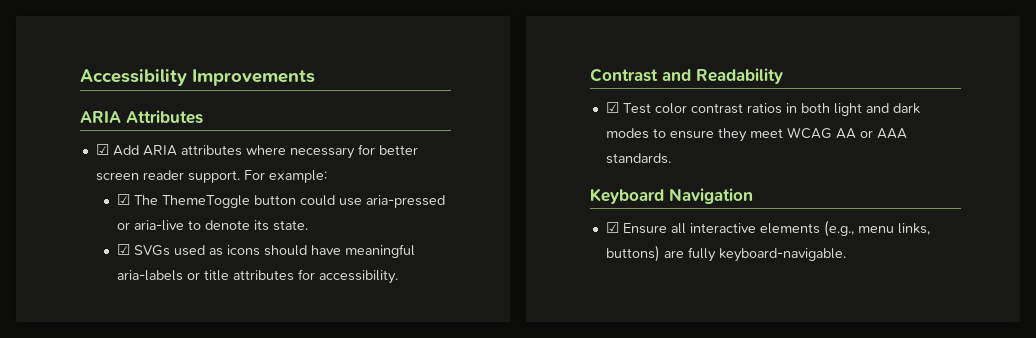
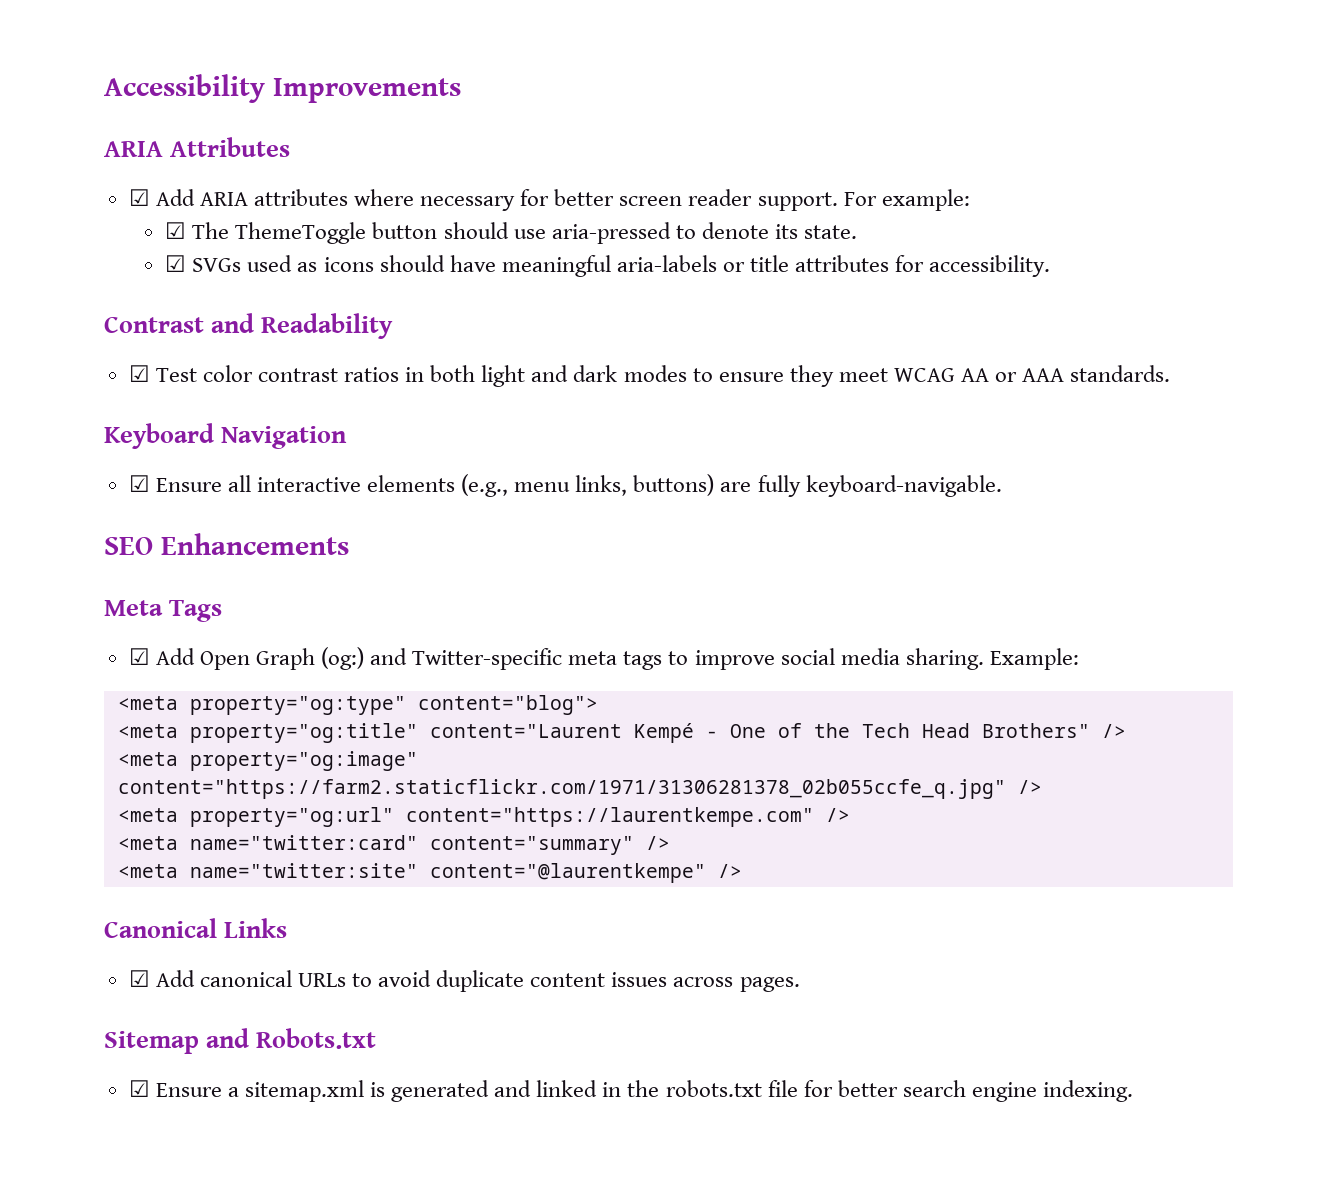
- ☑ The ThemeToggle button could use aria-pressed or aria-live to denote its state.
+ ☑ The ThemeToggle button should use aria-pressed to denote its state.
+ SEO Enhancements
+ Meta Tags
+ ☑ Add Open Graph (og:) and Twitter-specific meta tags to improve social media sharing. Example:
+ <meta property="og:type" content="blog">
+ <meta property="og:title" content="Laurent Kempé - One of the Tech Head Brothers" />
+ <meta property="og:image" content="https://farm2.staticflickr.com/1971/31306281378_02b055ccfe_q.jpg" />
+ <meta property="og:url" content="https://laurentkempe.com" />
+ <meta name="twitter:card" content="summary" />
+ <meta name="twitter:site" content="@laurentkempe" />
+ Canonical Links
+ ☑ Add canonical URLs to avoid duplicate content issues across pages.
+ Sitemap and Robots.txt
+ ☑ Ensure a sitemap.xml is generated and linked in the robots.txt file for better search engine indexing.

